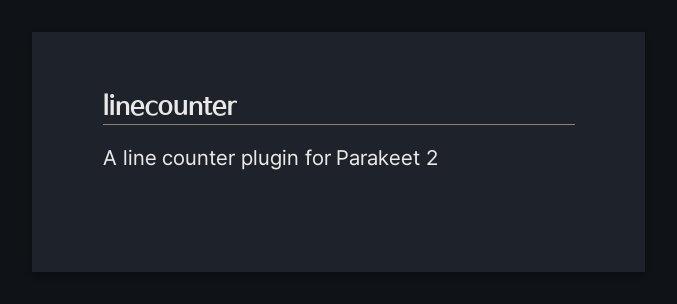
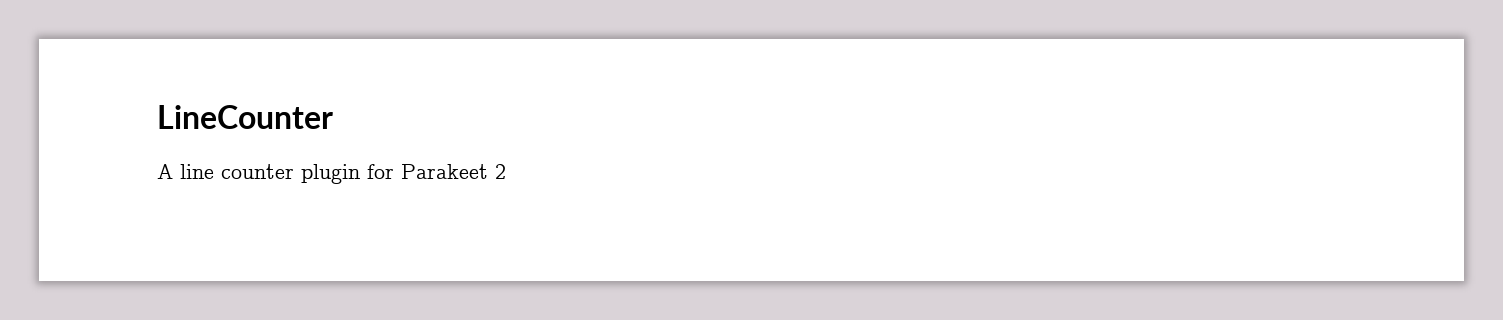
- linecounter
+ LineCounter

